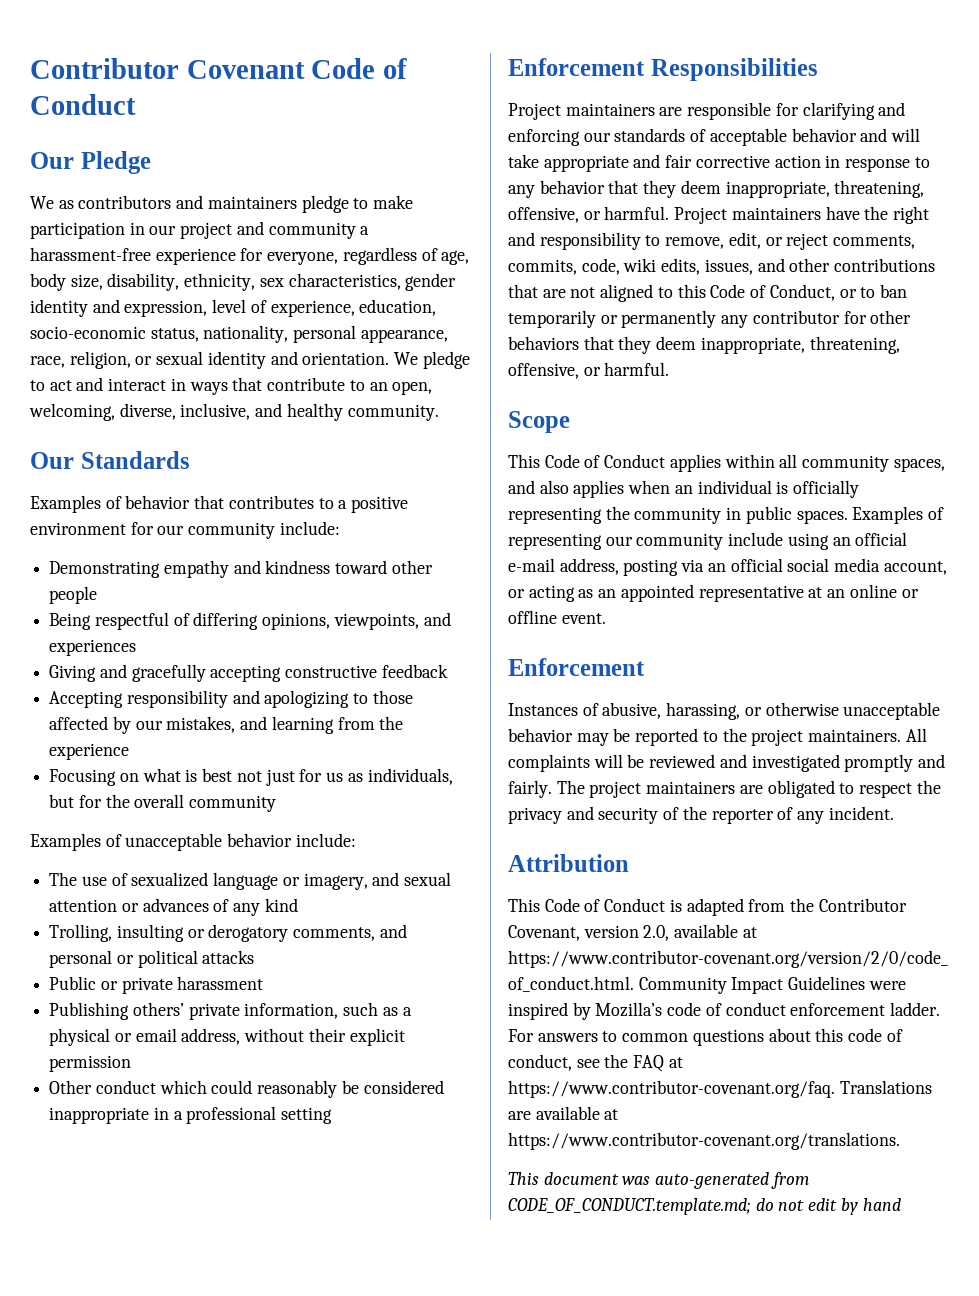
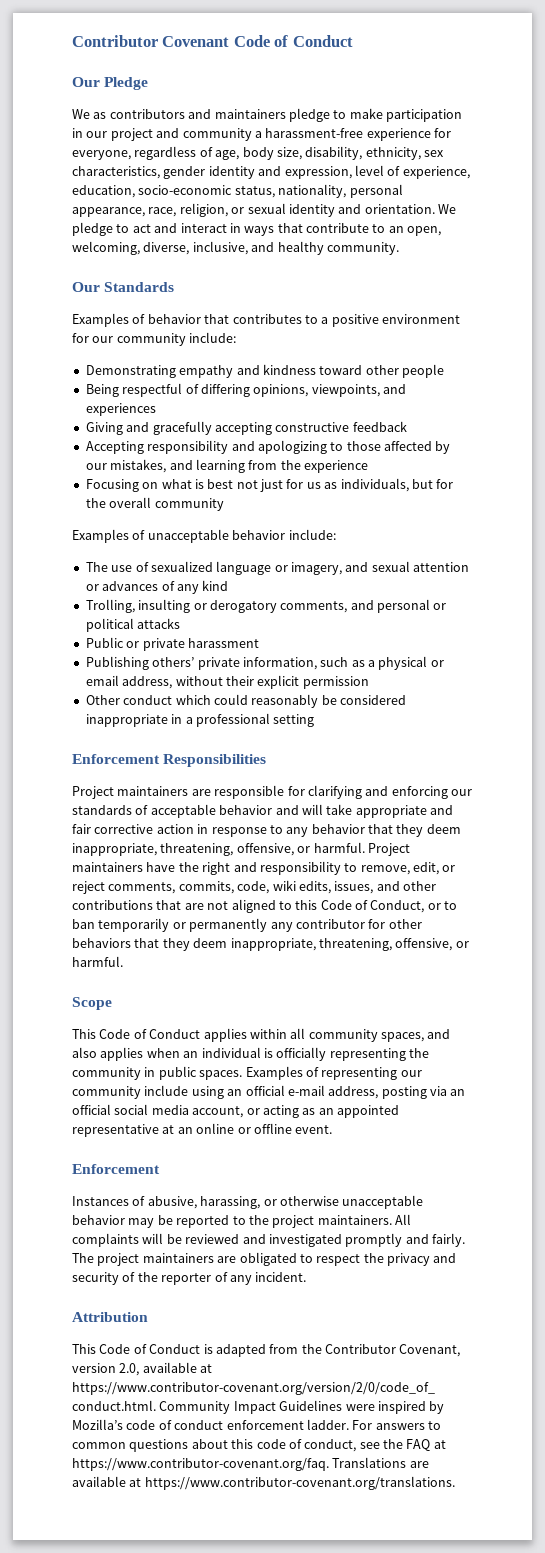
- This document was auto-generated from CODE_OF_CONDUCT.template.md; do not edit by hand

